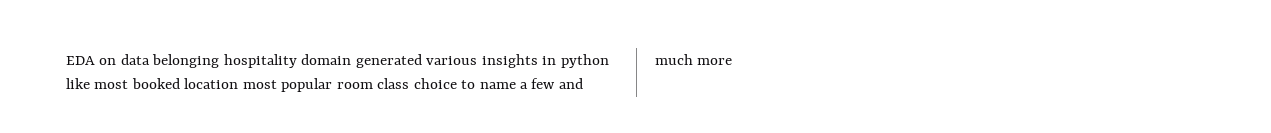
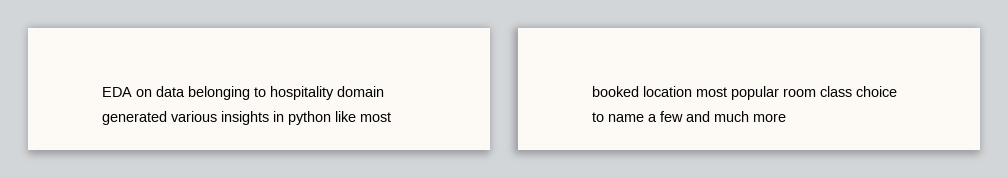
- EDA on data belonging hospitality domain generated various insights in python like most booked location most popular room class choice to name a few and much more
+ EDA on data belonging to hospitality domain generated various insights in python like most booked location most popular room class choice to name a few and much more

